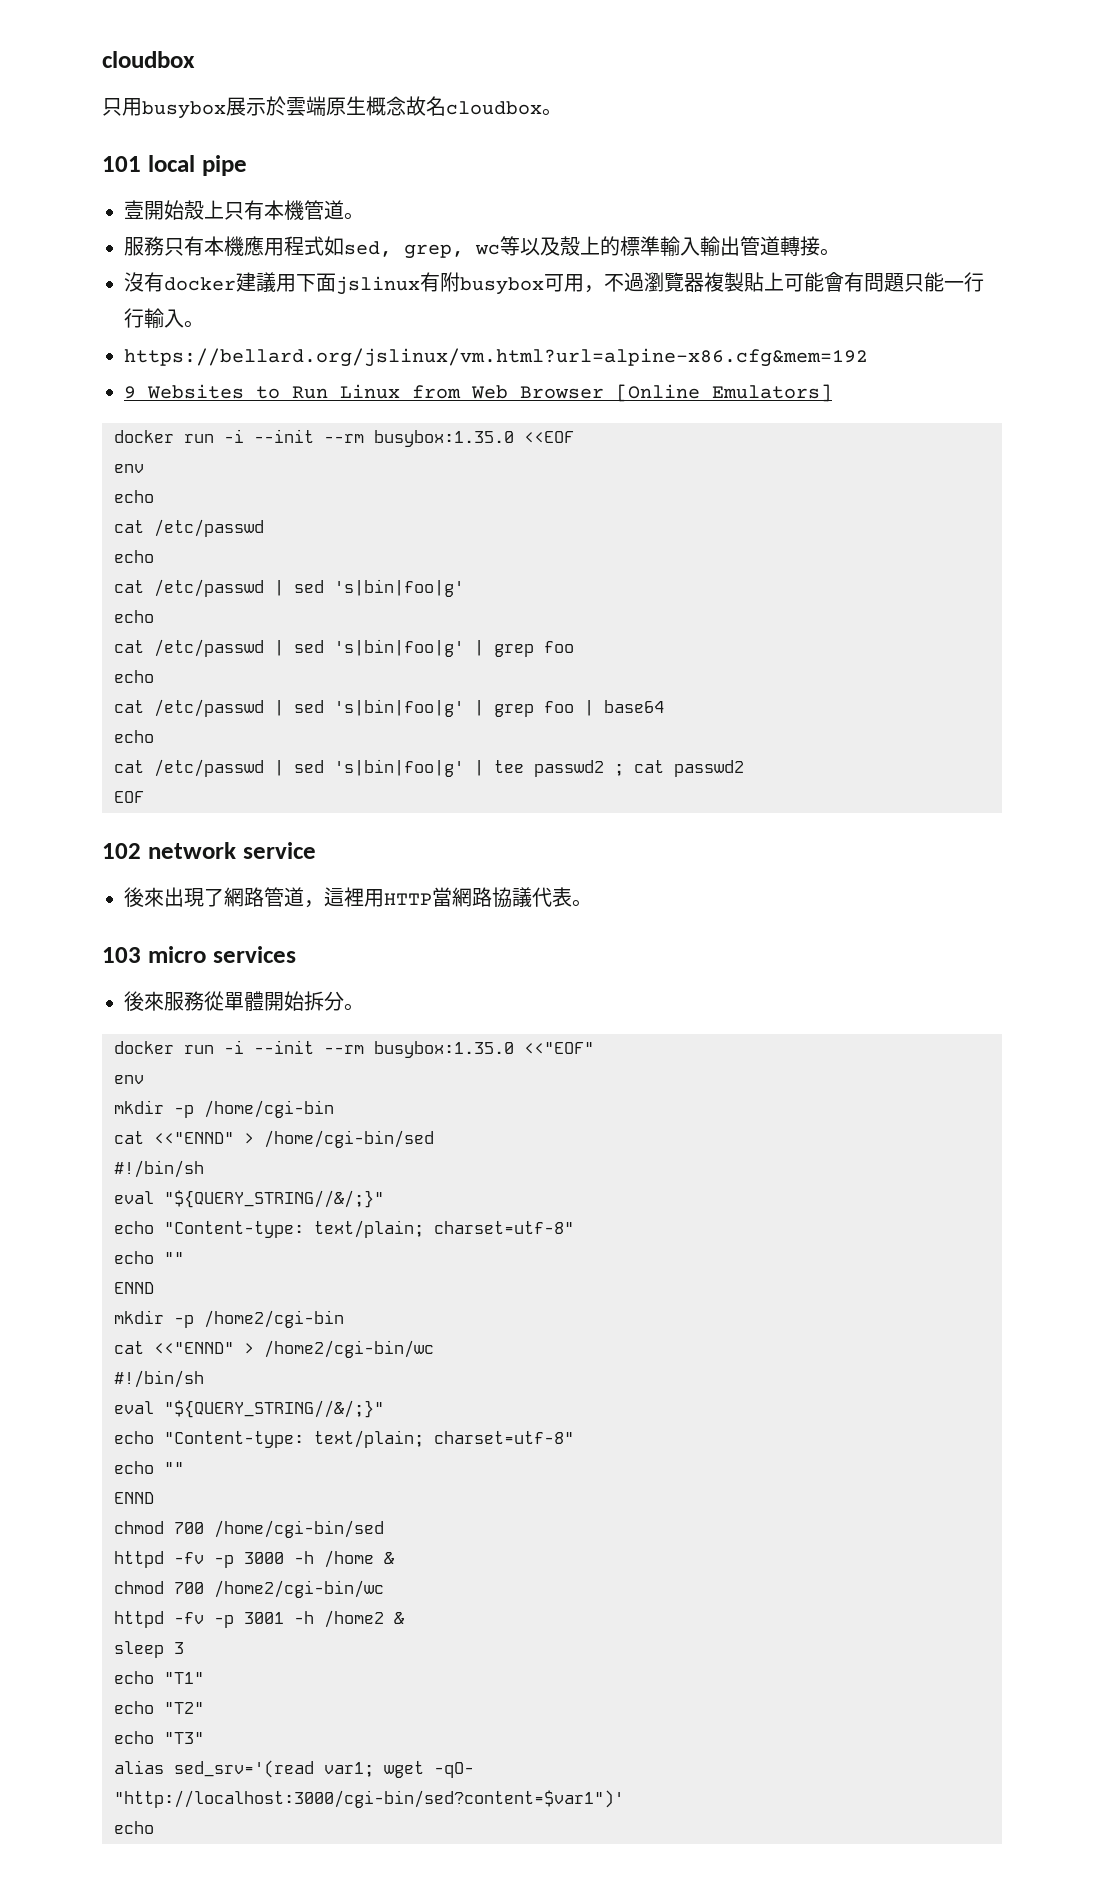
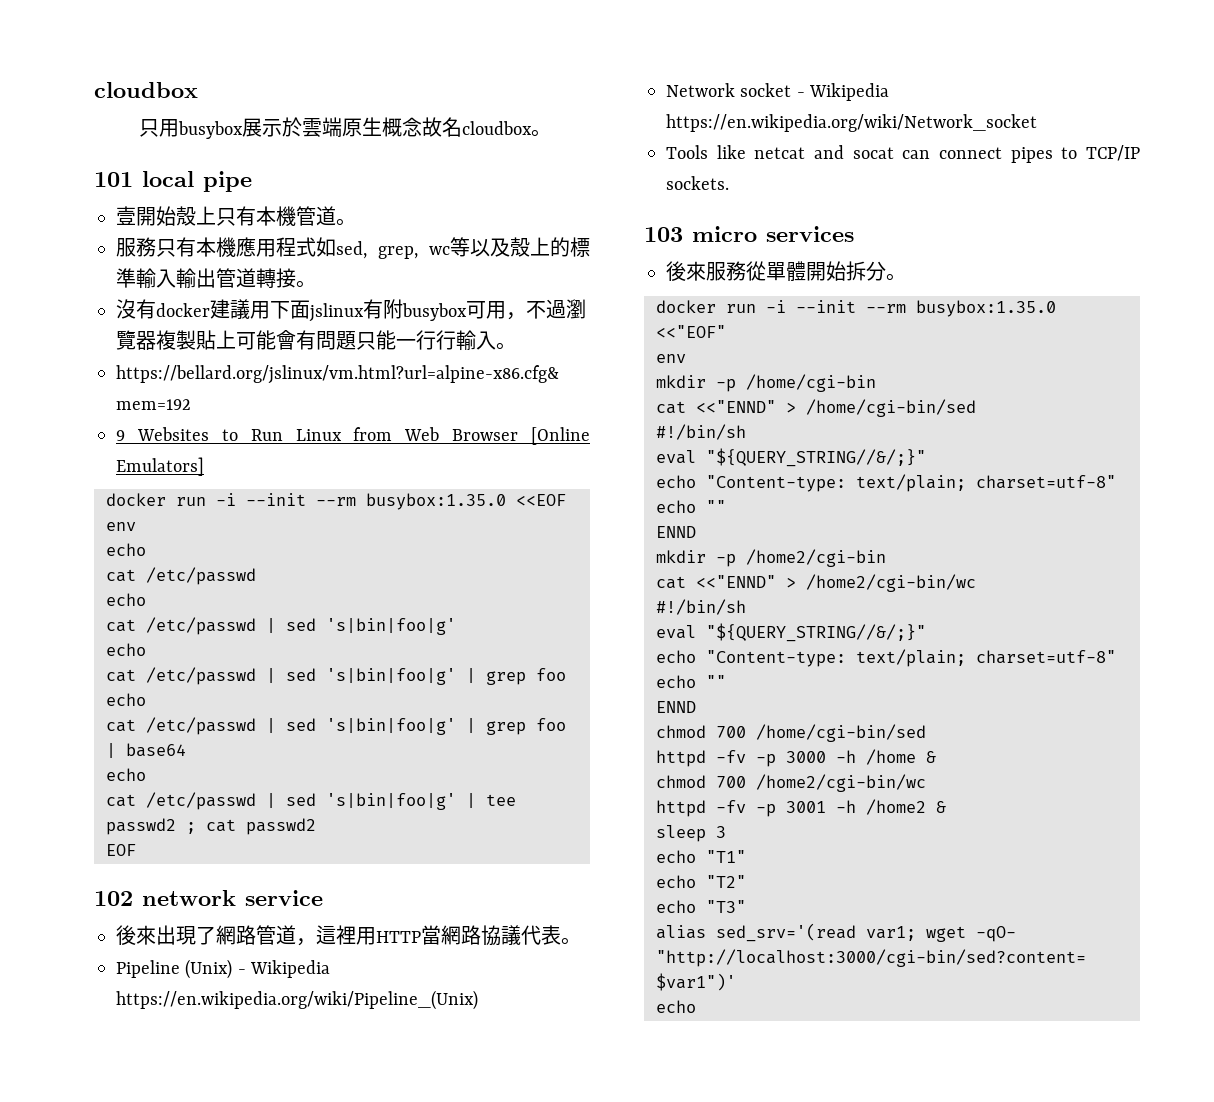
+ Pipeline (Unix) - Wikipedia https://en.wikipedia.org/wiki/Pipeline_(Unix)
+ Network socket - Wikipedia https://en.wikipedia.org/wiki/Network_socket
+ Tools like netcat and socat can connect pipes to TCP/IP sockets.

